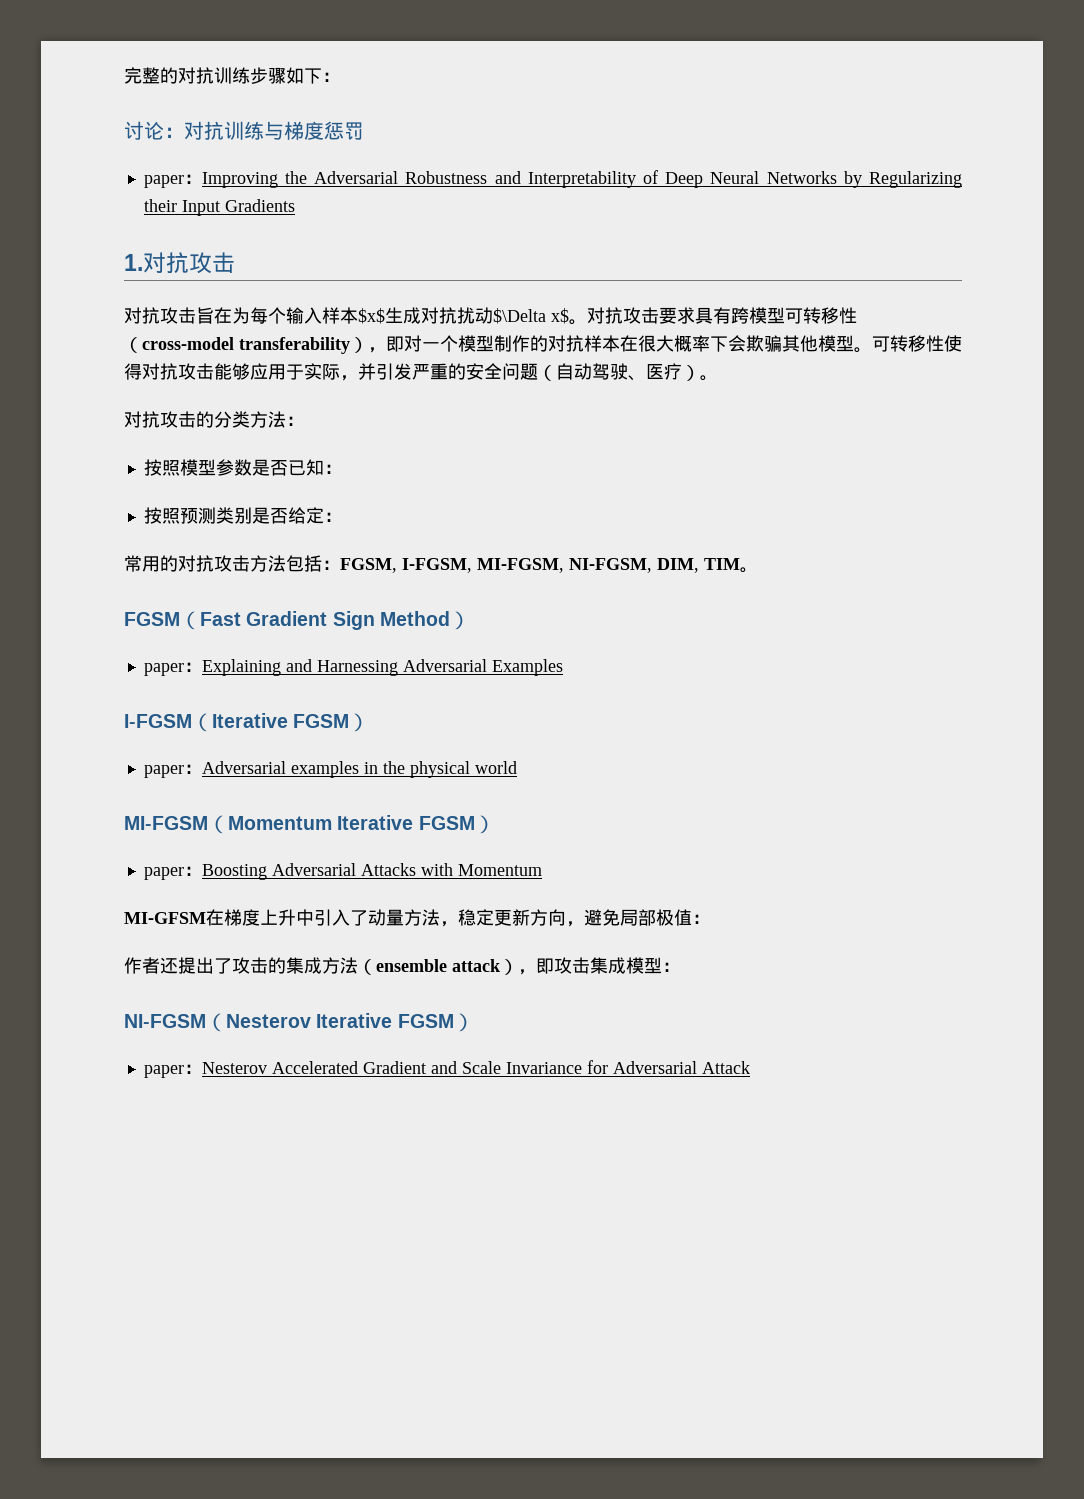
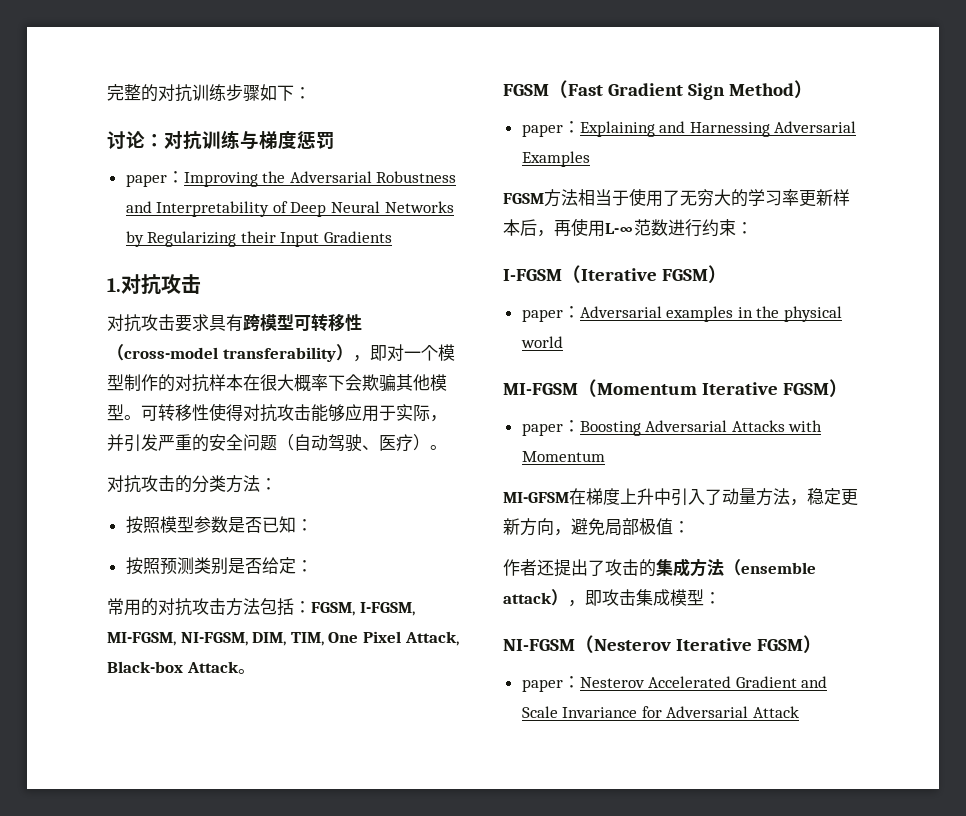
- 对抗攻击旨在为每个输入样本$x$生成对抗扰动$\Delta x$。对抗攻击要求具有跨模型可转移性（cross-model transferability），即对一个模型制作的对抗样本在很大概率下会欺骗其他模型。
+ 对抗攻击要求具有跨模型可转移性（cross-model transferability），即对一个模型制作的对抗样本在很大概率下会欺骗其他模型。
- 常用的对抗攻击方法包括：FGSM, I-FGSM, MI-FGSM, NI-FGSM, DIM, TIM。
+ 常用的对抗攻击方法包括：FGSM, I-FGSM, MI-FGSM, NI-FGSM, DIM, TIM, One Pixel Attack, Black-box Attack。
+ FGSM方法相当于使用了无穷大的学习率更新样本后，再使用L-∞范数进行约束：

